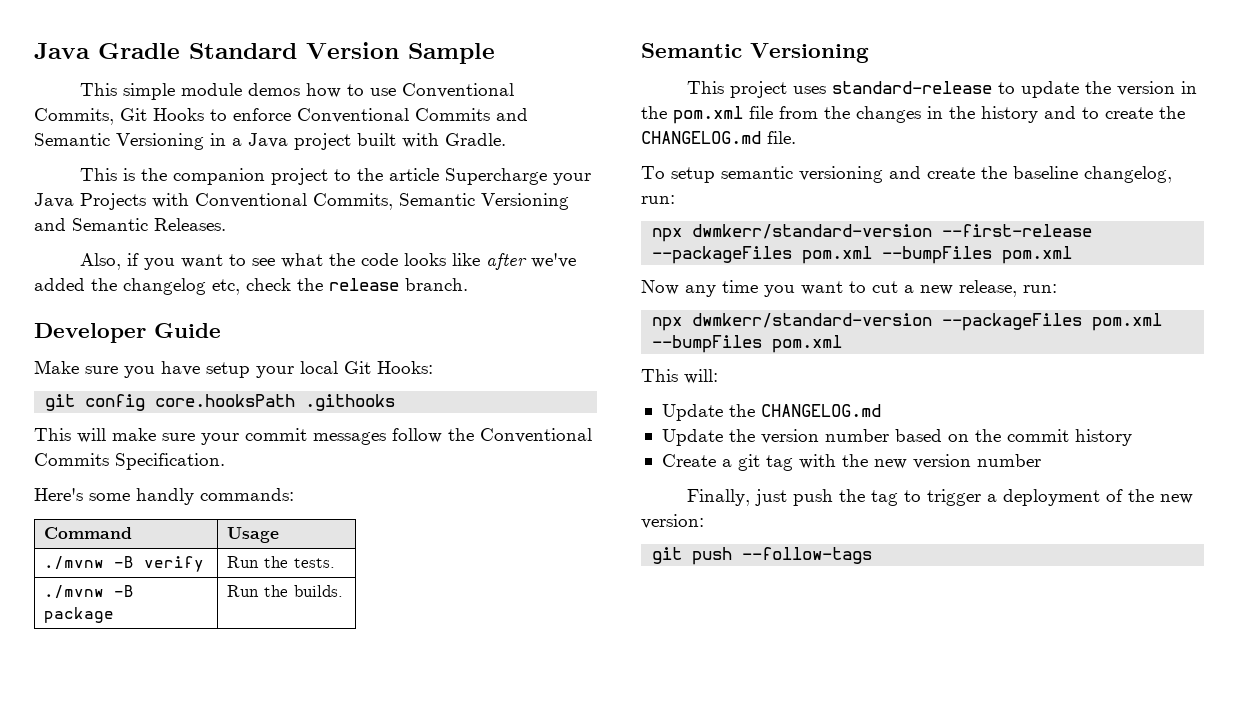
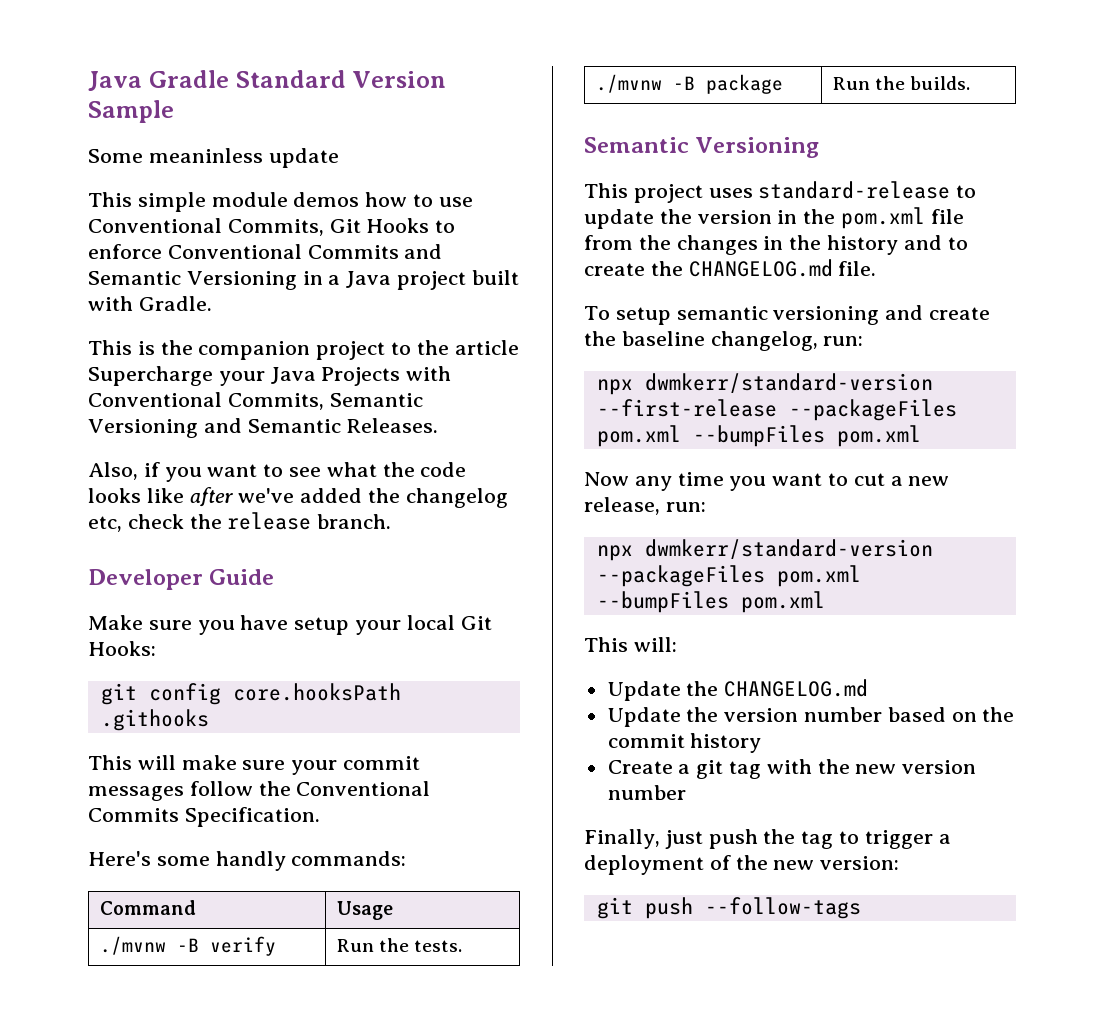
+ Some meaninless update

